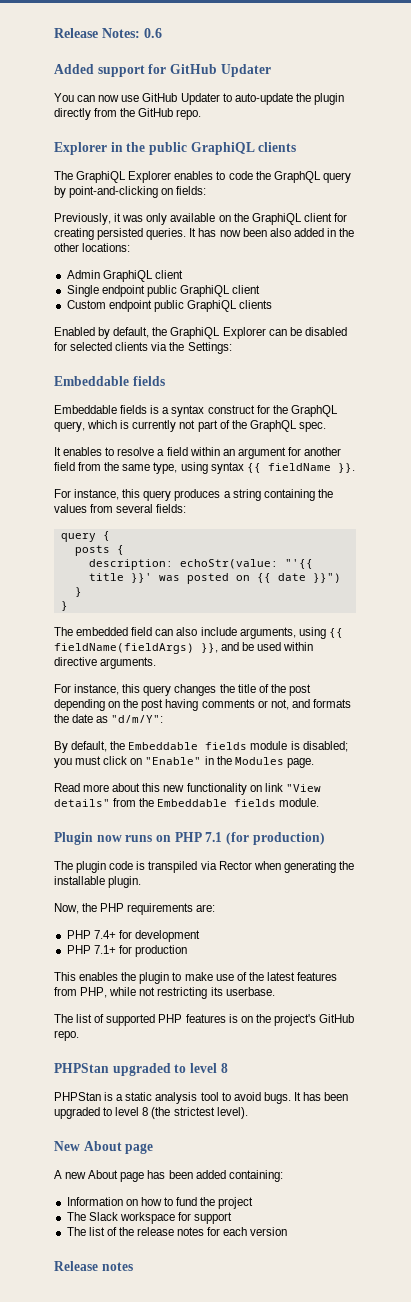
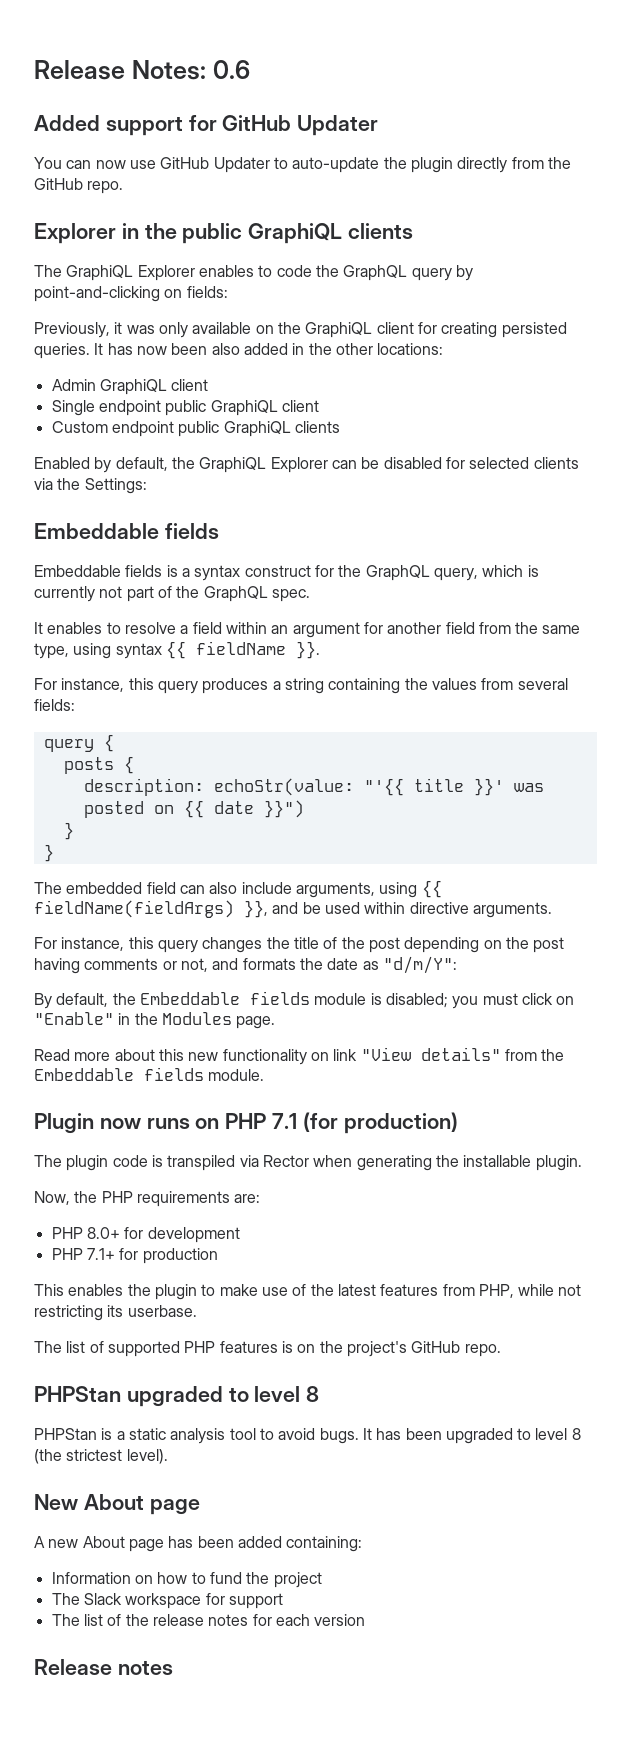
- PHP 7.4+ for development
+ PHP 8.0+ for development

